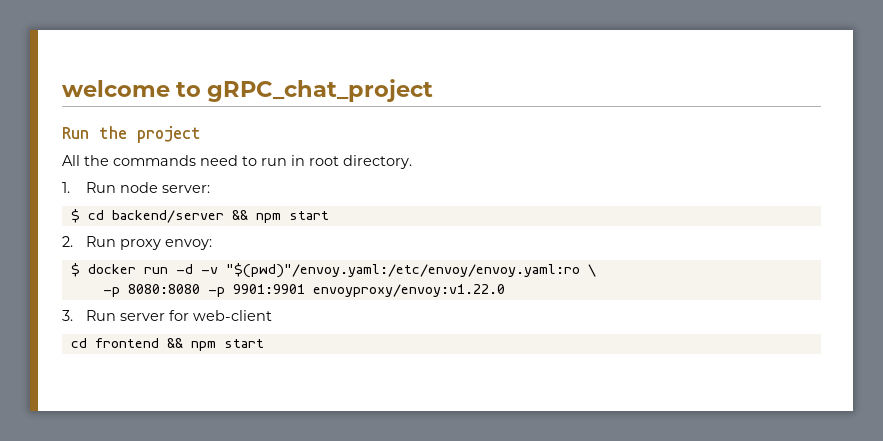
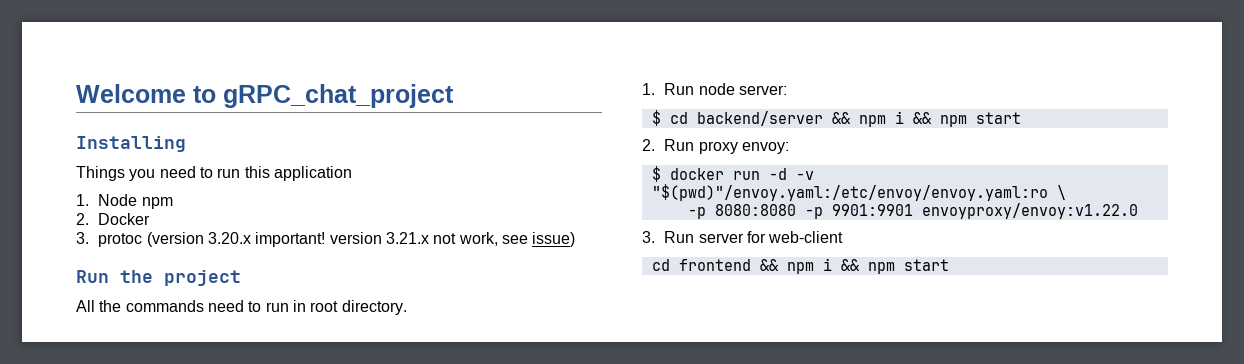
- welcome to gRPC_chat_project
+ Welcome to gRPC_chat_project
+ Installing
+ Things you need to run this application
+ 1. Node npm
+ 2. Docker
+ 3. protoc (version 3.20.x important! version 3.21.x not work, see issue)
- $ cd backend/server && npm start
+ $ cd backend/server && npm i && npm start
- cd frontend && npm start
+ cd frontend && npm i && npm start

